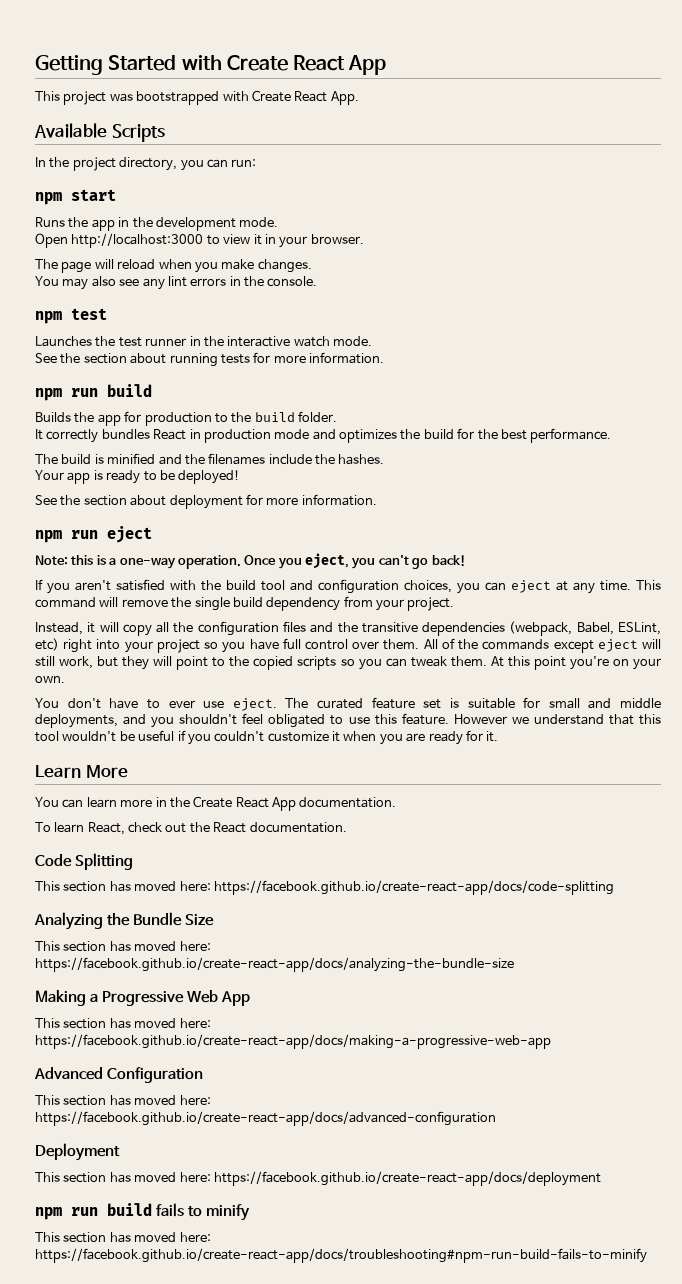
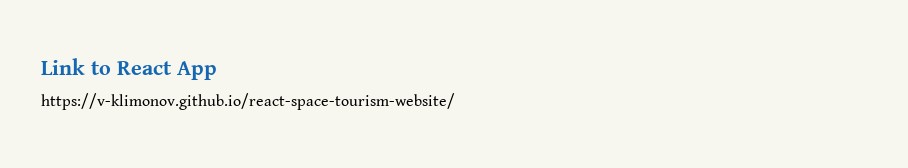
- Getting Started with Create React App
- This project was bootstrapped with Create React App.
- Available Scripts
- In the project directory, you can run:
- npm start
- Runs the app in the development mode.
- Open http://localhost:3000 to view it in your browser.
- The page will reload when you make changes.
- You may also see any lint errors in the console.
- npm test
- Launches the test runner in the interactive watch mode.
- See the section about running tests for more information.
- npm run build
- Builds the app for production to the build folder.
- It correctly bundles React in production mode and optimizes the build for the best performance.
- The build is minified and the filenames include the hashes.
- Your app is ready to be deployed!
- See the section about deployment for more information.
- npm run eject
- Note: this is a one-way operation. Once you eject, you can't go back!
- If you aren't satisfied with the build tool and configuration choices, you can eject at any time. This command will remove the single build dependency from your project.
- Instead, it will copy all the configuration files and the transitive dependencies (webpack, Babel, ESLint, etc) right into your project so you have full control over them. All of the commands except eject will still work, but they will point to the copied scripts so you can tweak them. At this point you're on your own.
- You don't have to ever use eject. The curated feature set is suitable for small and middle deployments, and you shouldn't feel obligated to use this feature. However we understand that this tool wouldn't be useful if you couldn't customize it when you are ready for it.
- Learn More
- You can learn more in the Create React App documentation.
- To learn React, check out the React documentation.
- Code Splitting
- This section has moved here: https://facebook.github.io/create-react-app/docs/code-splitting
- Analyzing the Bundle Size
- This section has moved here: https://facebook.github.io/create-react-app/docs/analyzing-the-bundle-size
- Making a Progressive Web App
- This section has moved here: https://facebook.github.io/create-react-app/docs/making-a-progressive-web-app
- Advanced Configuration
- This section has moved here: https://facebook.github.io/create-react-app/docs/advanced-configuration
- Deployment
- This section has moved here: https://facebook.github.io/create-react-app/docs/deployment
- npm run build fails to minify
- This section has moved here: https://facebook.github.io/create-react-app/docs/troubleshooting#npm-run-build-fails-to-minify
+ Link to React App
+ https://v-klimonov.github.io/react-space-tourism-website/

